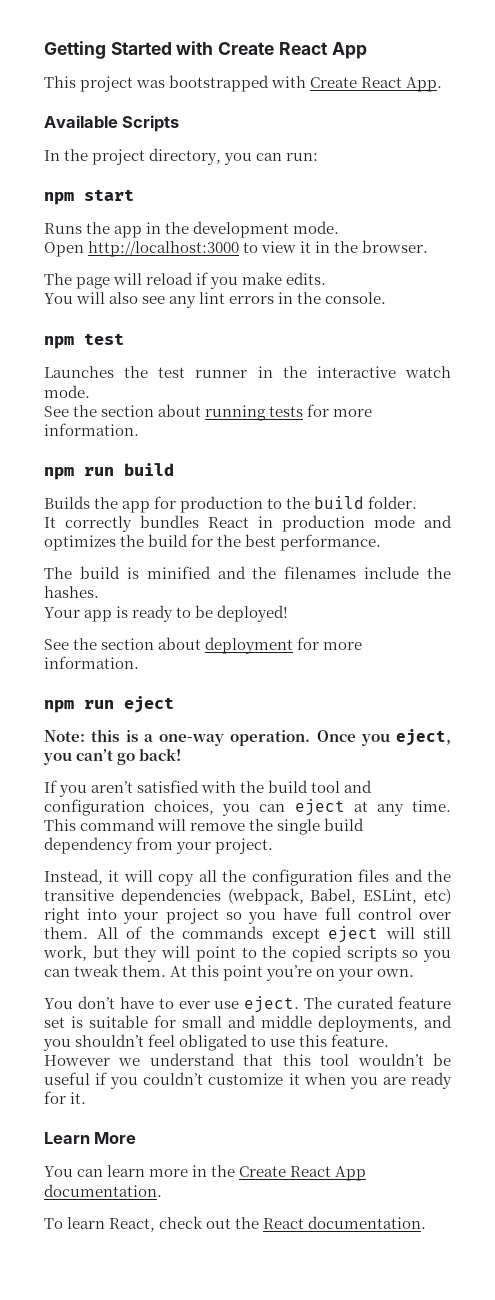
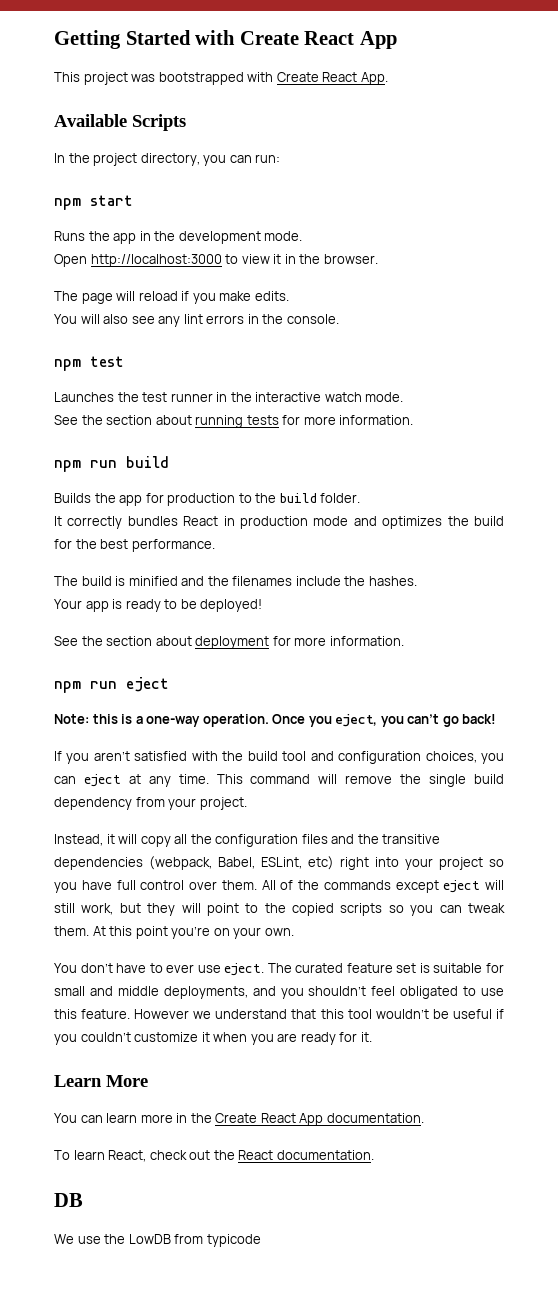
+ DB
+ We use the LowDB from typicode

